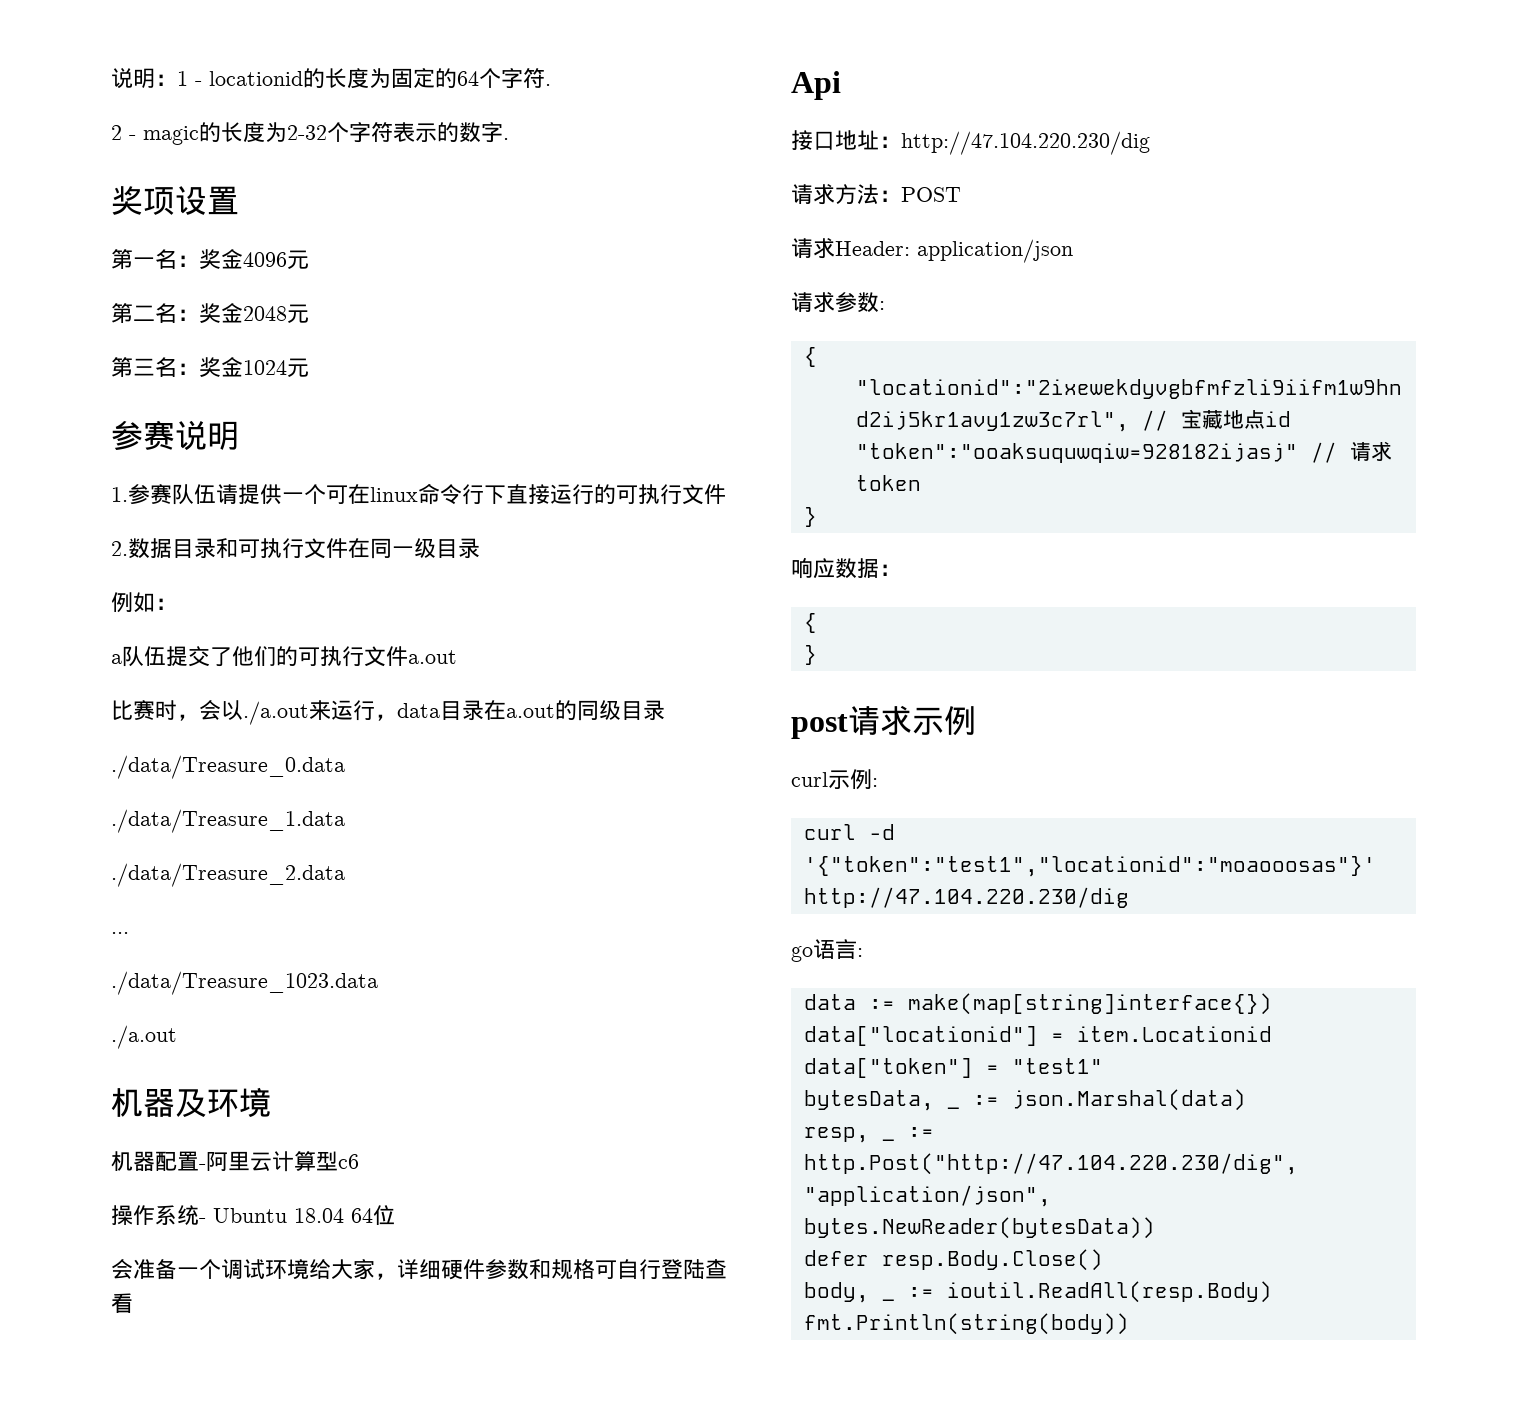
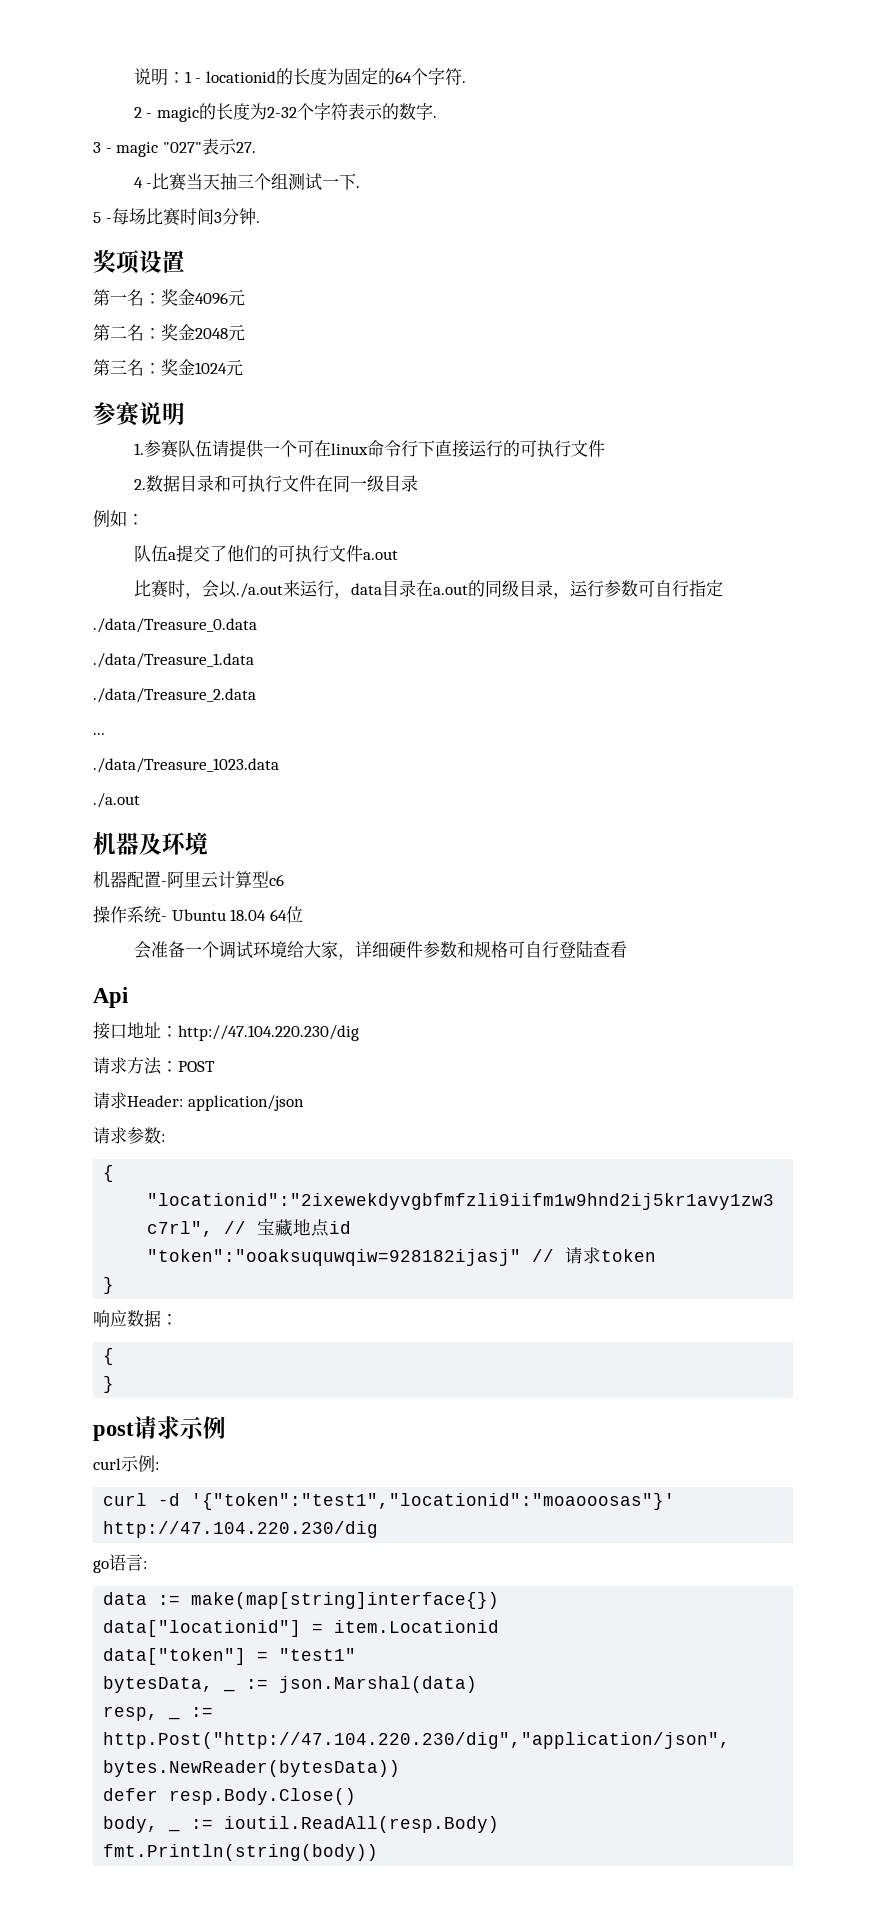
+ 3 - magic "027"表示27.
+ 4 -比赛当天抽三个组测试一下.
+ 5 -每场比赛时间3分钟.
- a队伍提交了他们的可执行文件a.out
+ 队伍a提交了他们的可执行文件a.out
- 比赛时，会以./a.out来运行，data目录在a.out的同级目录
+ 比赛时，会以./a.out来运行，data目录在a.out的同级目录，运行参数可自行指定

